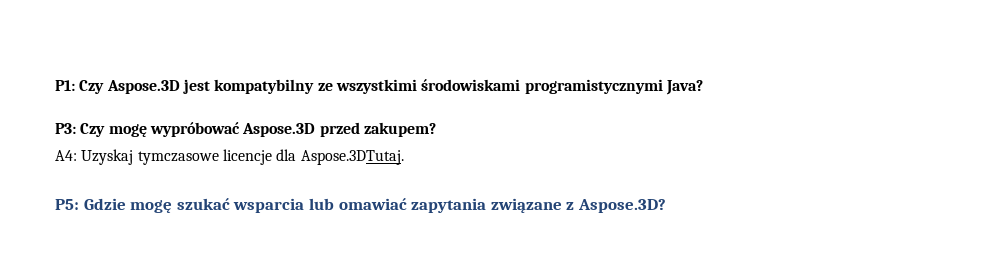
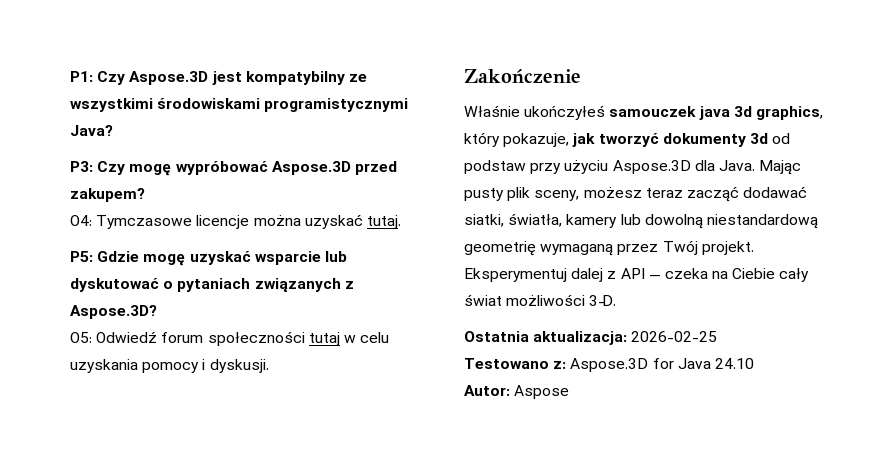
- A4: Uzyskaj tymczasowe licencje dla Aspose.3DTutaj.
- P5: Gdzie mogę szukać wsparcia lub omawiać zapytania związane z Aspose.3D?
+ O4: Tymczasowe licencje można uzyskać tutaj.
+ P5: Gdzie mogę uzyskać wsparcie lub dyskutować o pytaniach związanych z Aspose.3D?
+ O5: Odwiedź forum społeczności tutaj w celu uzyskania pomocy i dyskusji.
+ Zakończenie
+ Właśnie ukończyłeś samouczek java 3d graphics, który pokazuje, jak tworzyć dokumenty 3d od podstaw przy użyciu Aspose.3D dla Java. Mając pusty plik sceny, możesz teraz zacząć dodawać siatki, światła, kamery lub dowolną niestandardową geometrię wymaganą przez Twój projekt. Eksperymentuj dalej z API — czeka na Ciebie cały świat możliwości 3‑D.
+ Ostatnia aktualizacja: 2026-02-25
+ Testowano z: Aspose.3D for Java 24.10
+ Autor: Aspose

